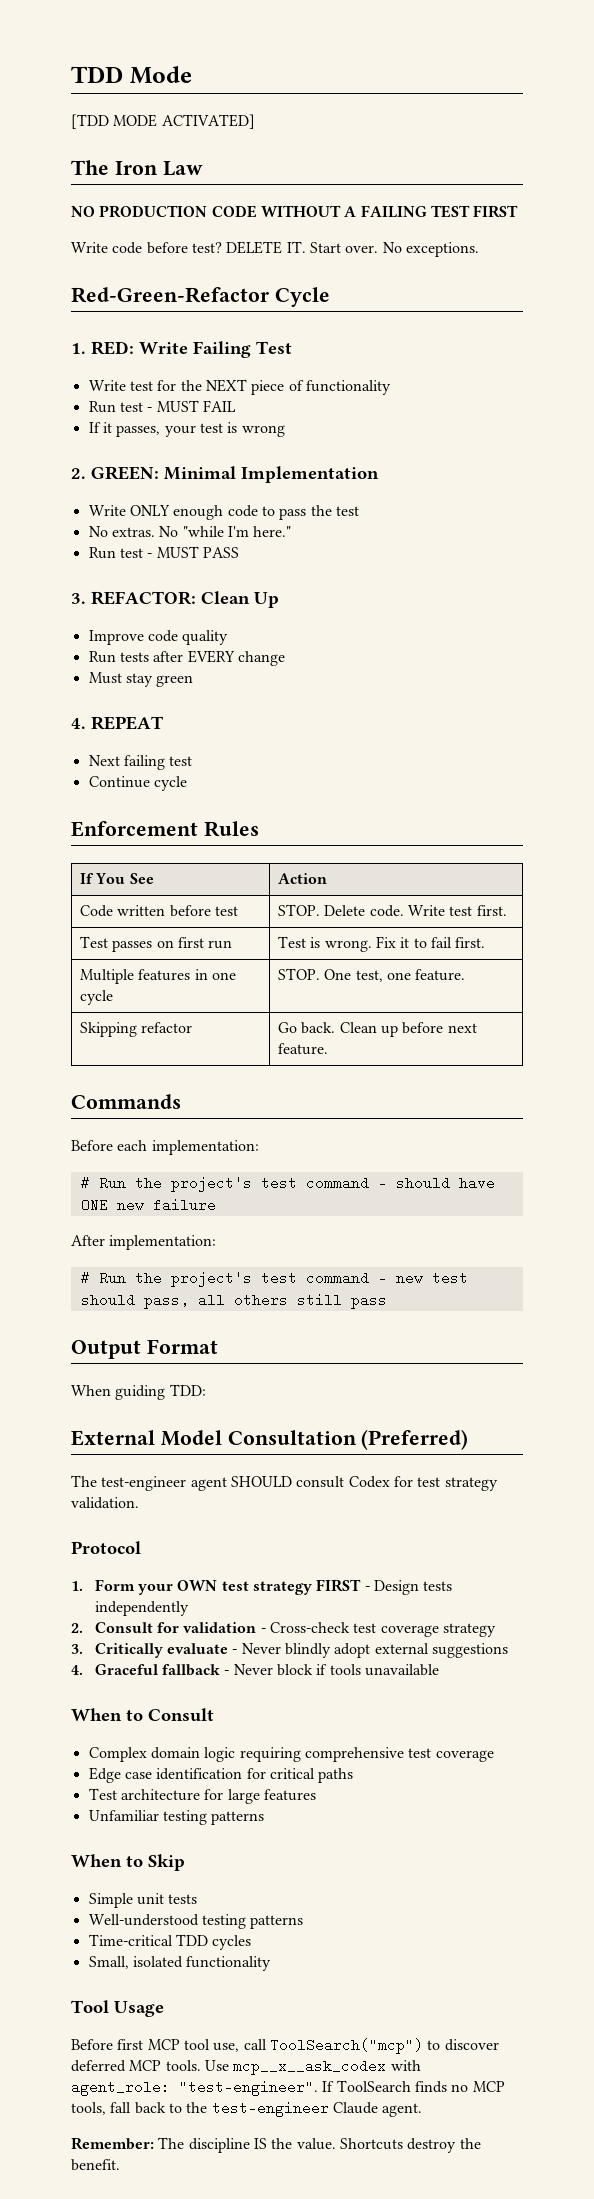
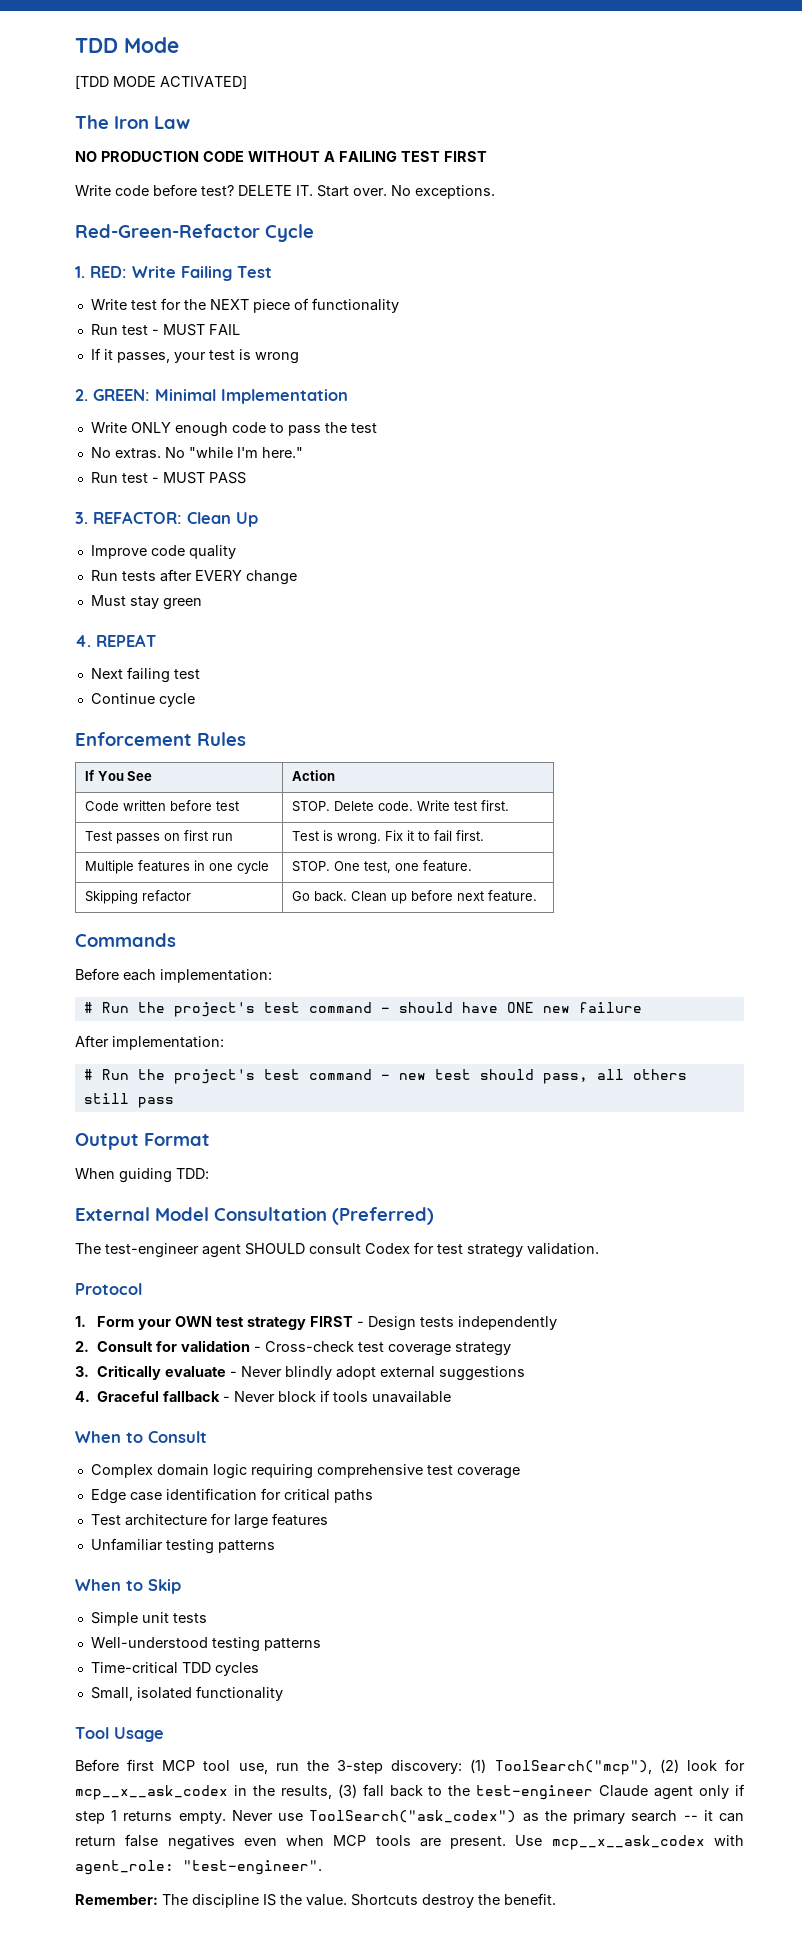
- Before first MCP tool use, call ToolSearch("mcp") to discover deferred MCP tools. Use mcp__x__ask_codex with agent_role: "test-engineer". If ToolSearch finds no MCP tools, fall back to the test-engineer Claude agent.
+ Before first MCP tool use, run the 3-step discovery: (1) ToolSearch("mcp"), (2) look for mcp__x__ask_codex in the results, (3) fall back to the test-engineer Claude agent only if step 1 returns empty. Never use ToolSearch("ask_codex") as the primary search -- it can return false negatives even when MCP tools are present. Use mcp__x__ask_codex with agent_role: "test-engineer".

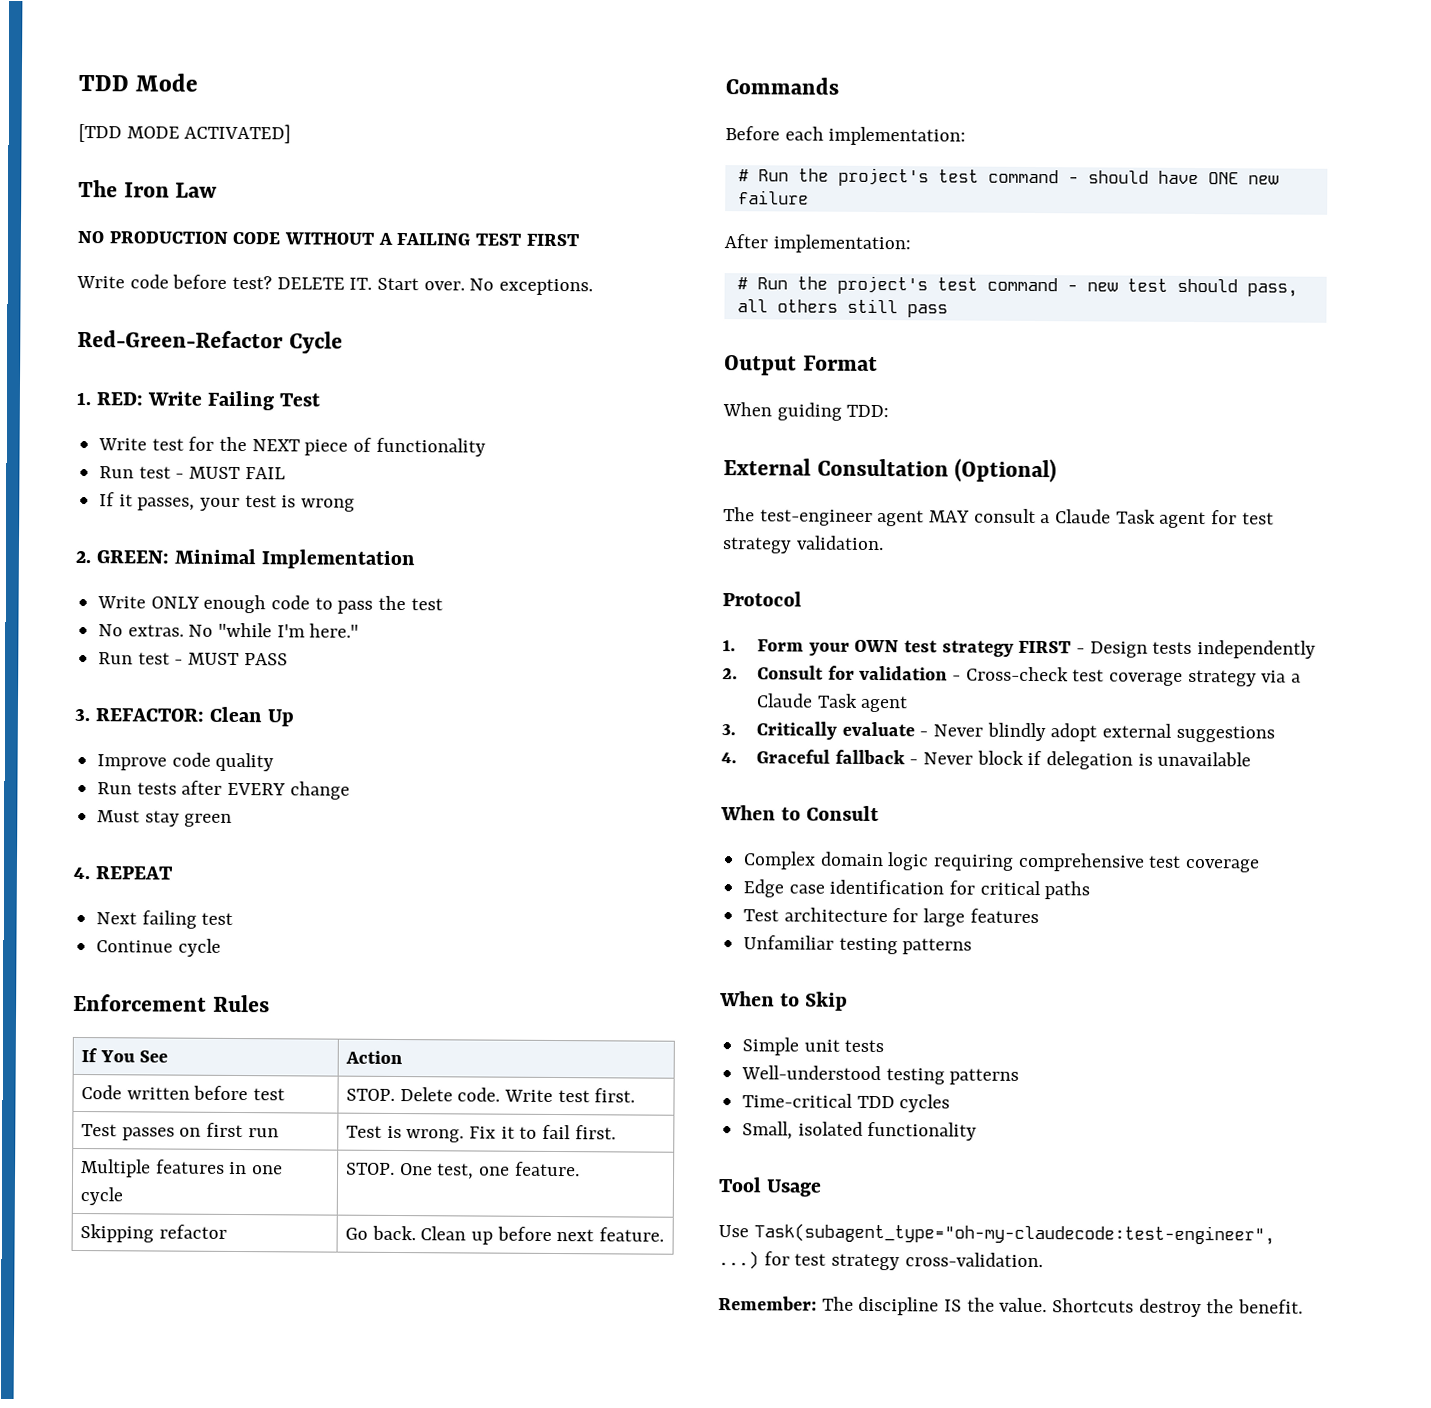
- External Model Consultation (Preferred)
+ External Consultation (Optional)
- The test-engineer agent SHOULD consult Codex for test strategy validation.
+ The test-engineer agent MAY consult a Claude Task agent for test strategy validation.
- 2. Consult for validation - Cross-check test coverage strategy
+ 2. Consult for validation - Cross-check test coverage strategy via a Claude Task agent
- 4. Graceful fallback - Never block if tools unavailable
+ 4. Graceful fallback - Never block if delegation is unavailable
- Before first MCP tool use, run the 3-step discovery: (1) ToolSearch("mcp"), (2) look for mcp__x__ask_codex in the results, (3) fall back to the test-engineer Claude agent only if step 1 returns empty. Never use ToolSearch("ask_codex") as the primary search -- it can return false negatives even when MCP tools are present. Use mcp__x__ask_codex with agent_role: "test-engineer".
+ Use Task(subagent_type="oh-my-claudecode:test-engineer", ...) for test strategy cross-validation.

